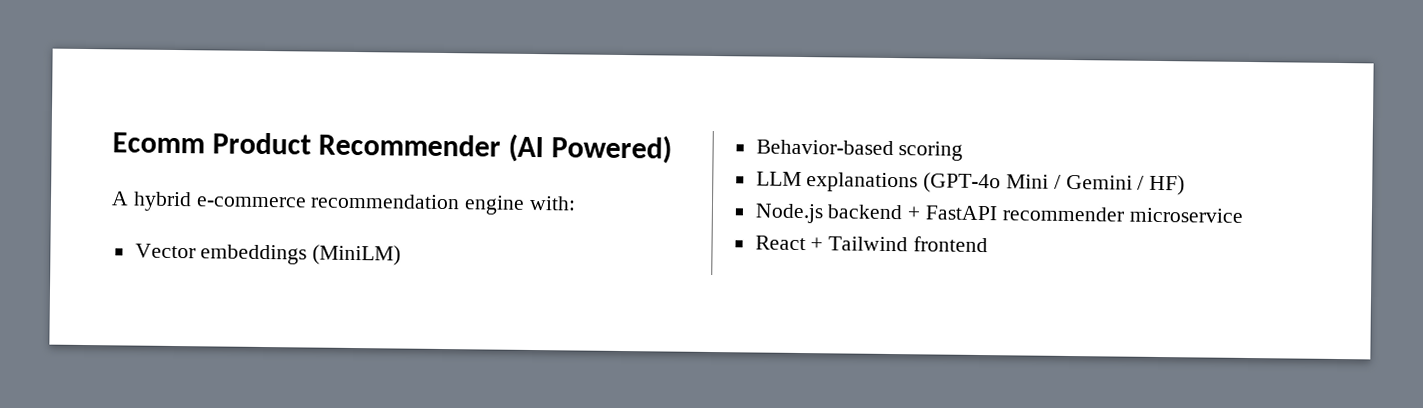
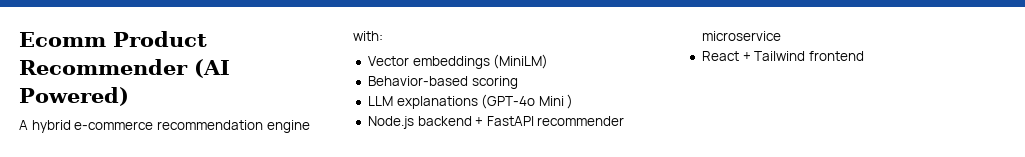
- LLM explanations (GPT-4o Mini / Gemini / HF)
+ LLM explanations (GPT-4o Mini )

